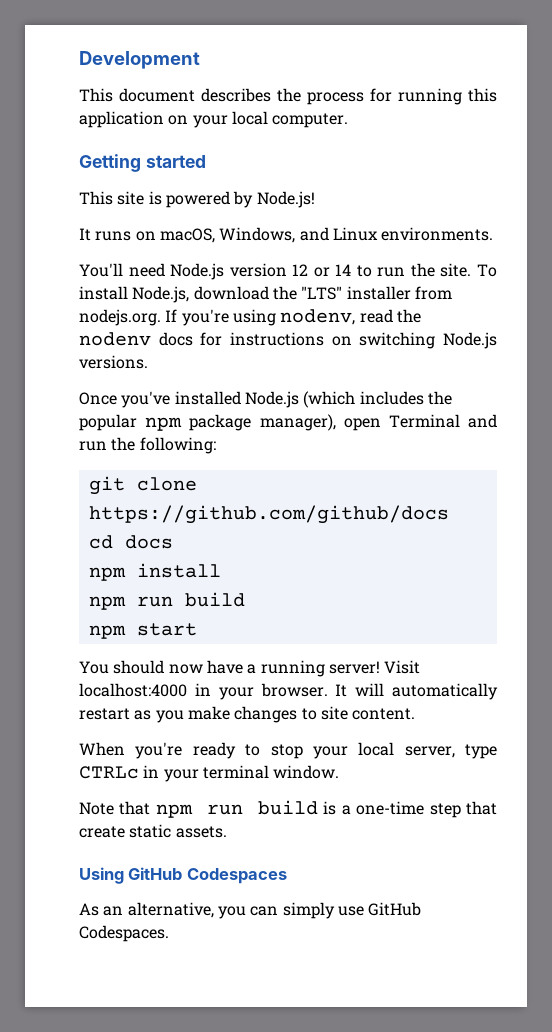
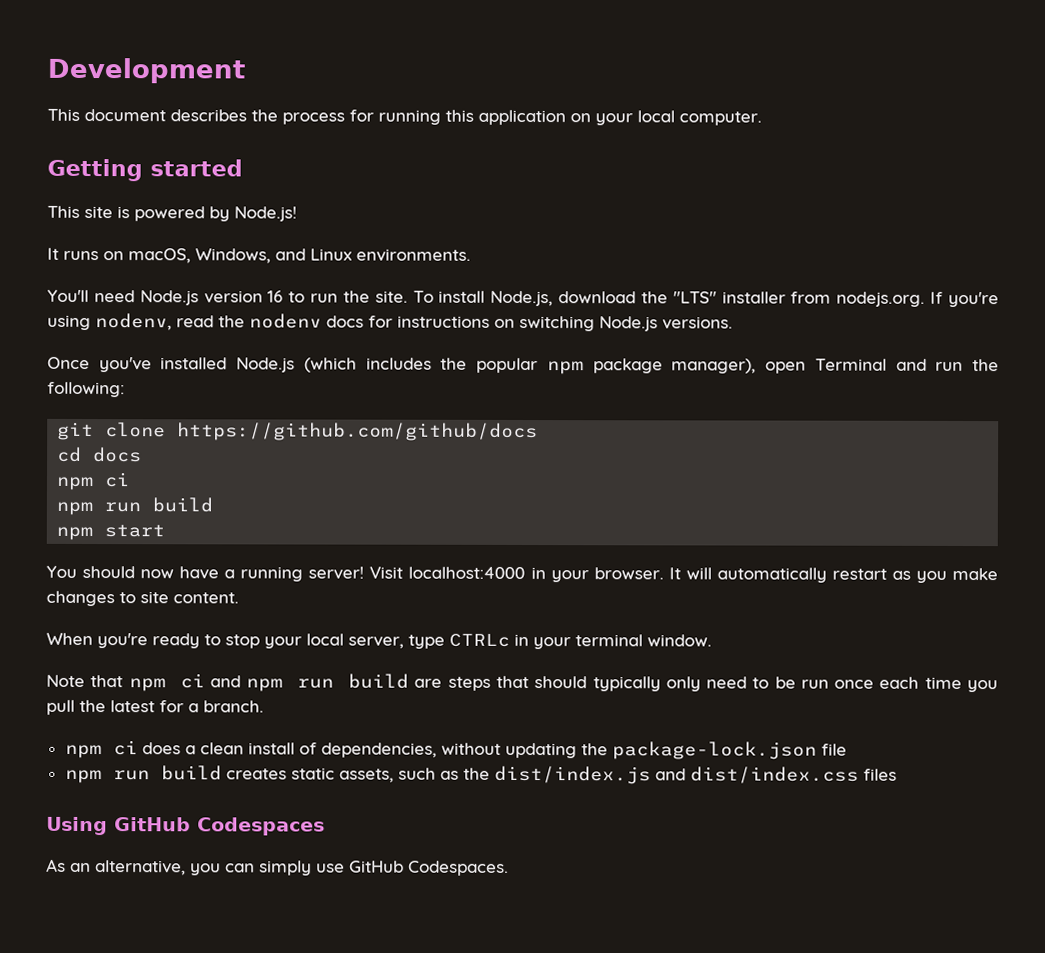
- You'll need Node.js version 12 or 14 to run the site.
+ You'll need Node.js version 16 to run the site.
  cd docs
- npm install
+ npm ci
- Note that npm run build is a one-time step that create static assets.
+ Note that npm ci and npm run build are steps that should typically only need to be run once each time you pull the latest for a branch.
+ npm ci does a clean install of dependencies, without updating the package-lock.json file
+ npm run build creates static assets, such as the dist/index.js and dist/index.css files

